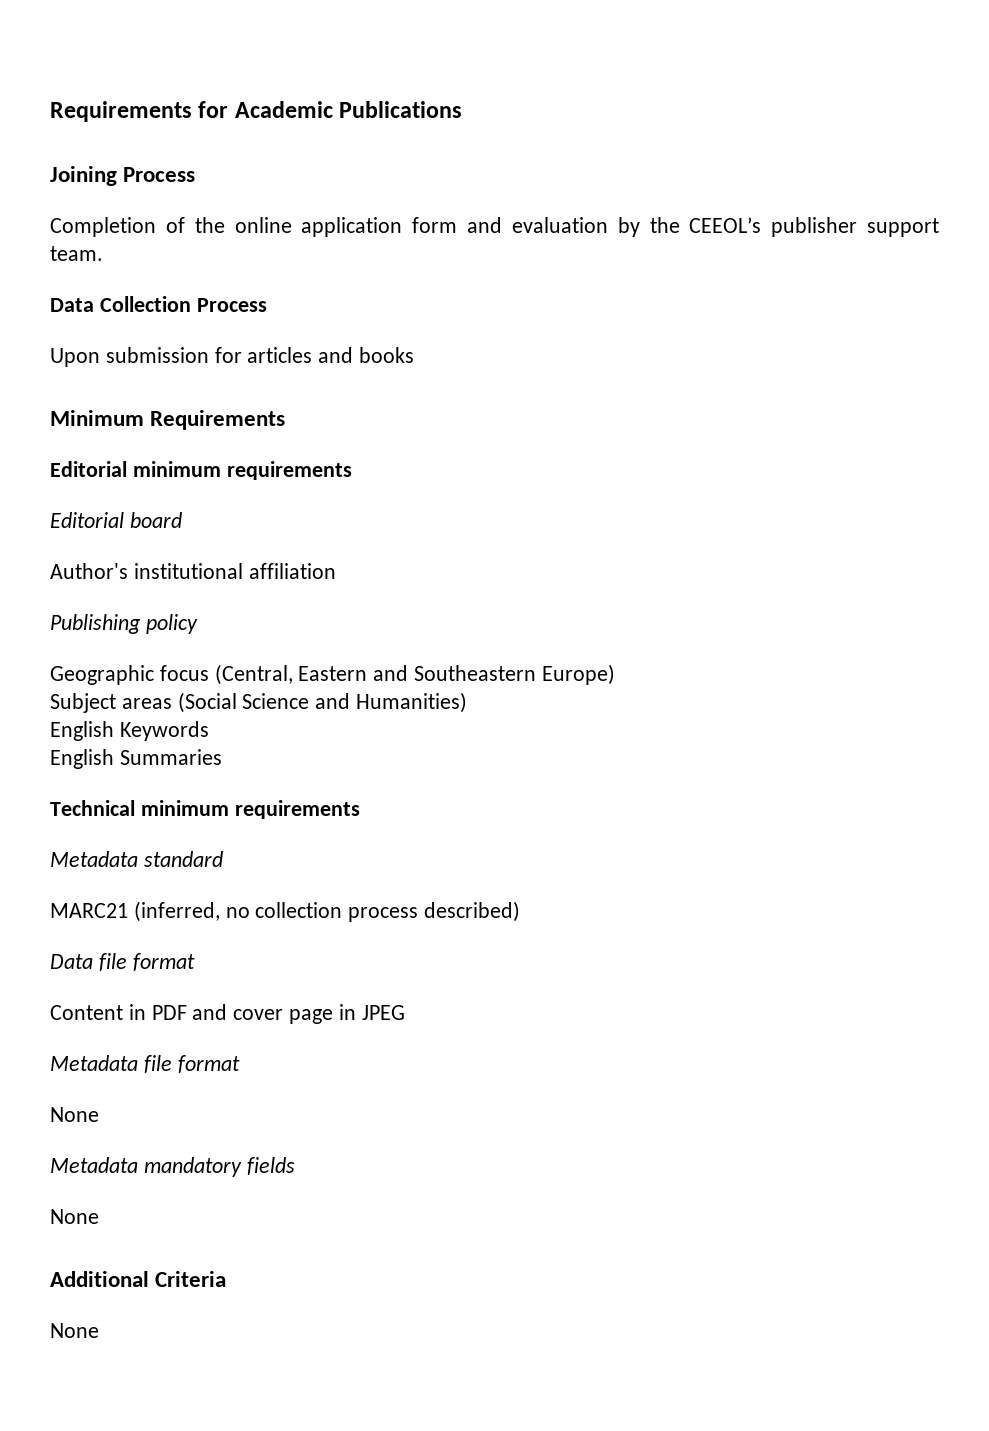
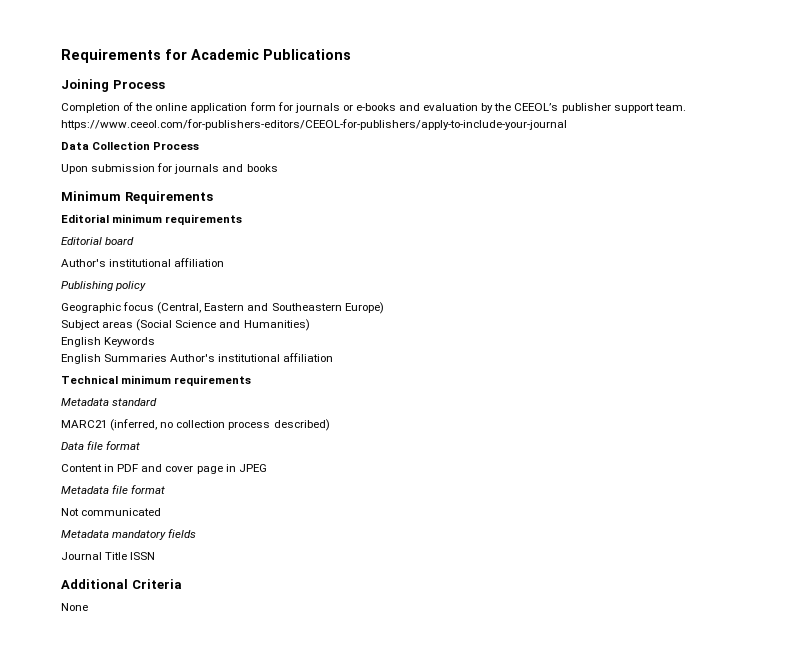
- Completion of the online application form and evaluation by the CEEOL’s publisher support team.
+ Completion of the online application form for journals or e-books and evaluation by the CEEOL’s publisher support team. https://www.ceeol.com/for-publishers-editors/CEEOL-for-publishers/apply-to-include-your-journal
- Upon submission for articles and books
+ Upon submission for journals and books
- English Summaries
+ English Summaries Author's institutional affiliation
  Metadata file format
- None
+ Not communicated
  Metadata mandatory fields
- None
+ Journal Title ISSN

